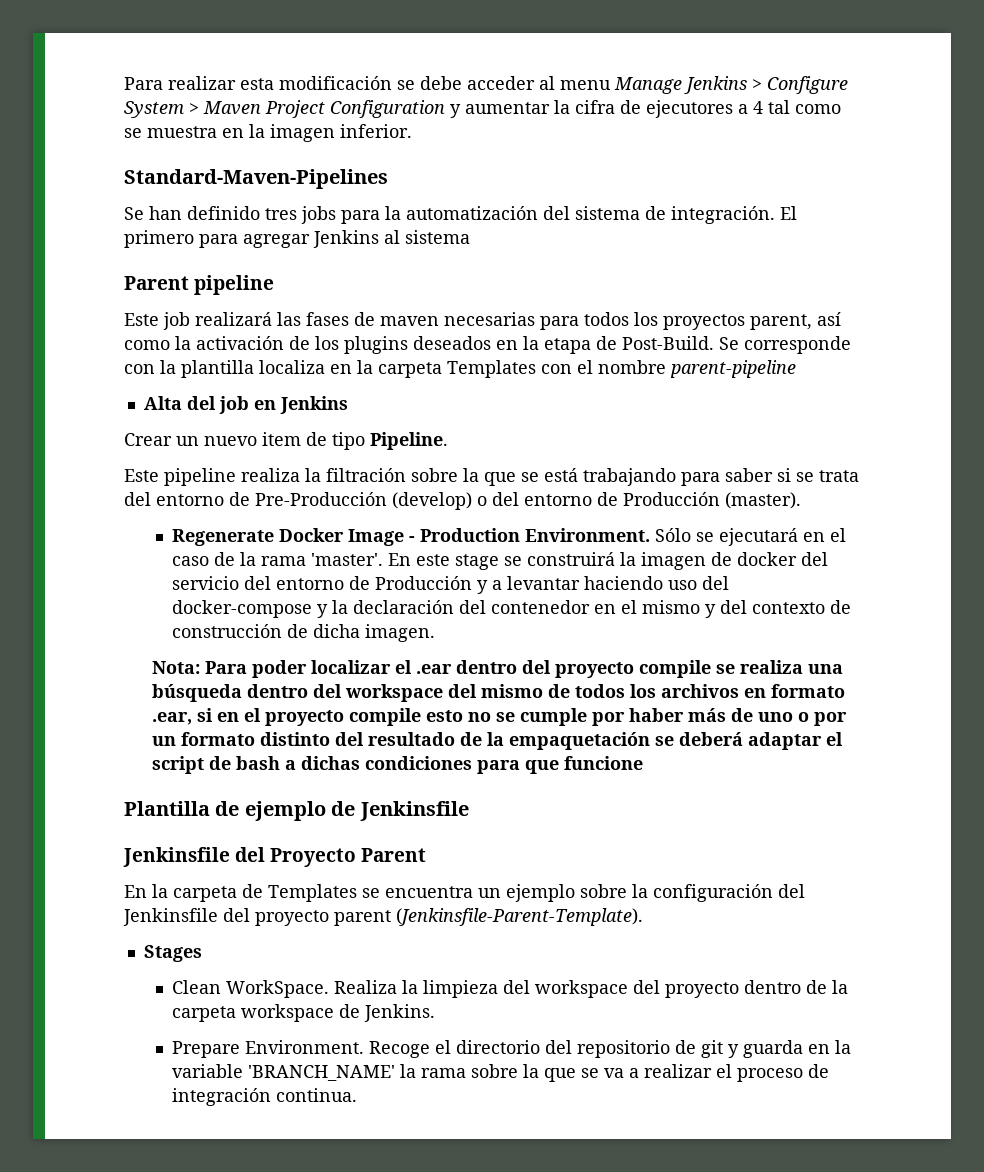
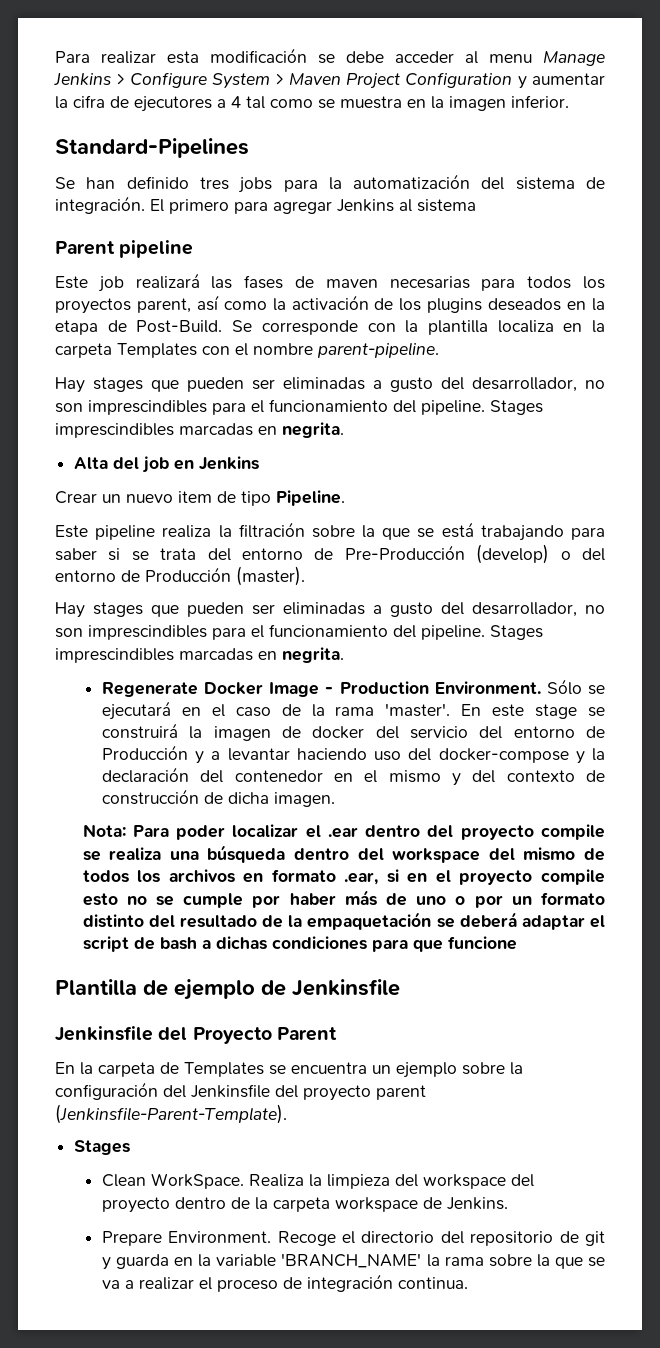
- Standard-Maven-Pipelines
+ Standard-Pipelines
- Se corresponde con la plantilla localiza en la carpeta Templates con el nombre parent-pipeline
+ Se corresponde con la plantilla localiza en la carpeta Templates con el nombre parent-pipeline.
+ Hay stages que pueden ser eliminadas a gusto del desarrollador, no son imprescindibles para el funcionamiento del pipeline. Stages imprescindibles marcadas en negrita.
  Este pipeline realiza la filtración sobre la que se está trabajando para saber si se trata del entorno de Pre-Producción (develop) o del entorno de Producción (master).
+ Hay stages que pueden ser eliminadas a gusto del desarrollador, no son imprescindibles para el funcionamiento del pipeline. Stages imprescindibles marcadas en negrita.

